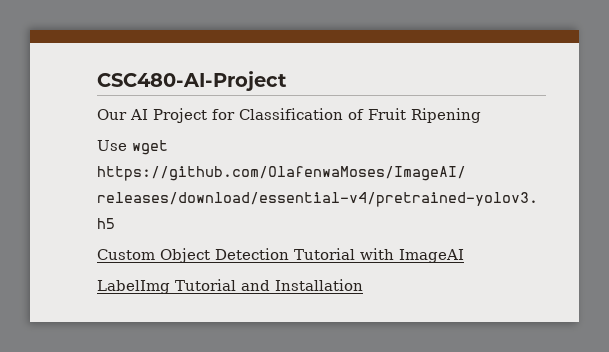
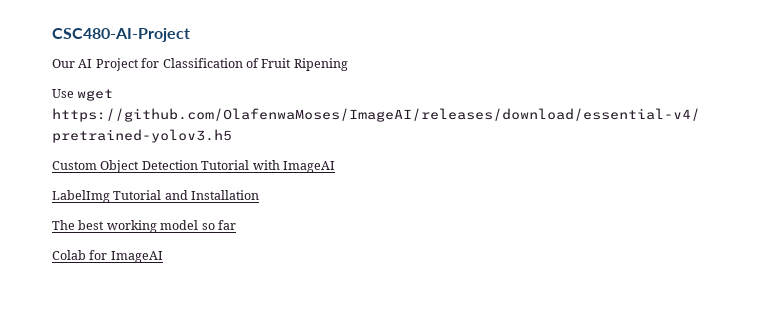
+ The best working model so far
+ Colab for ImageAI

